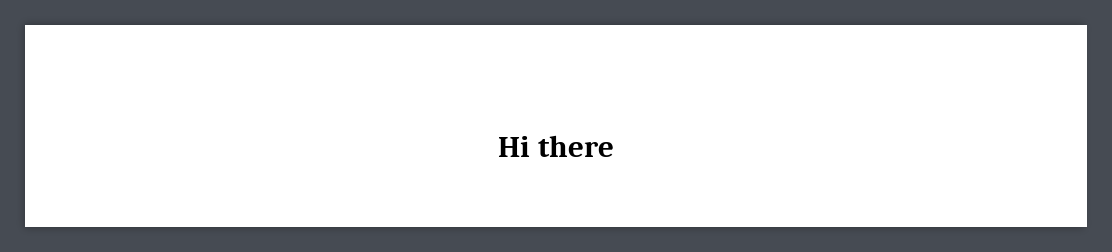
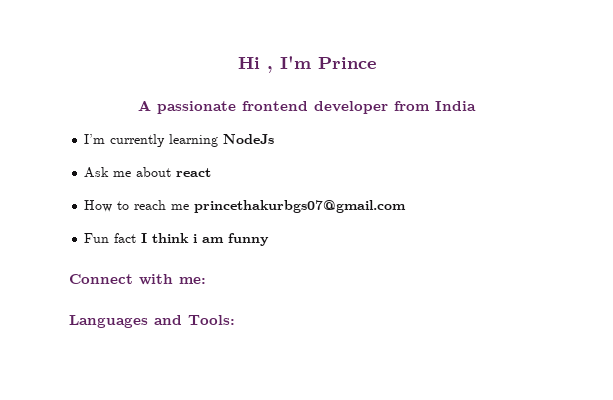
- Hi there
+ Hi , I'm Prince
+ A passionate frontend developer from India
+ I’m currently learning NodeJs
+ Ask me about react
+ How to reach me princethakurbgs07@gmail.com
+ Fun fact I think i am funny
+ Connect with me:
+ Languages and Tools:

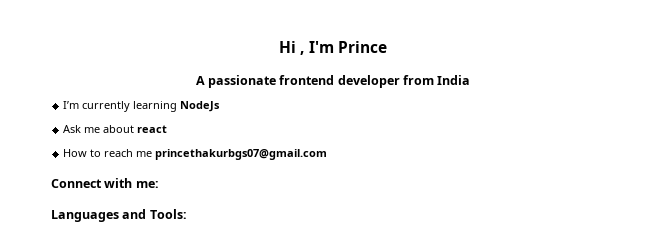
- Fun fact I think i am funny

